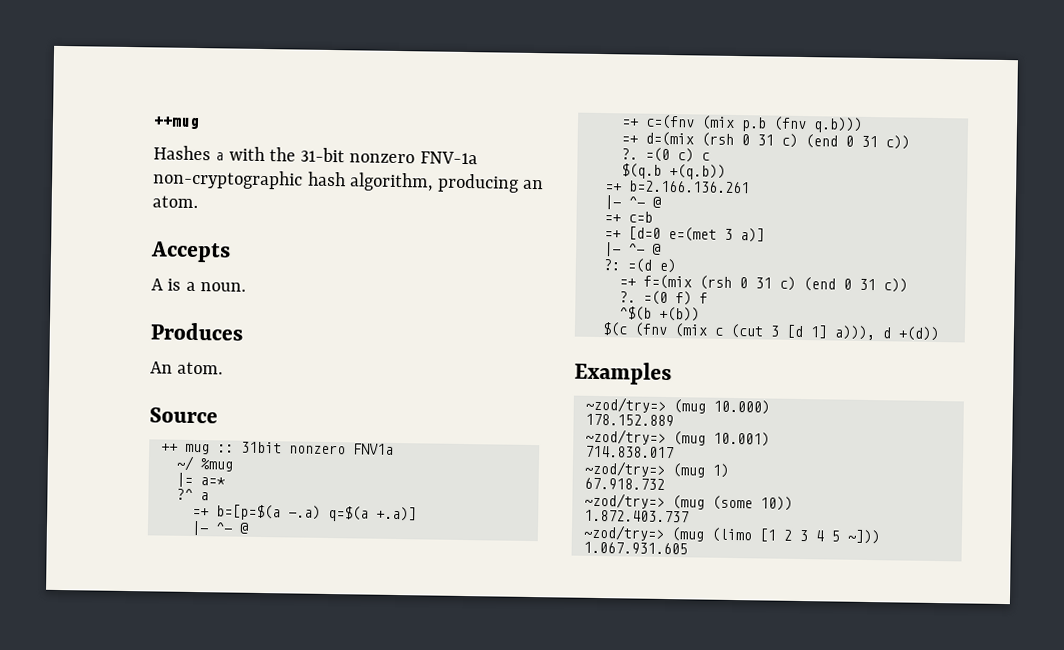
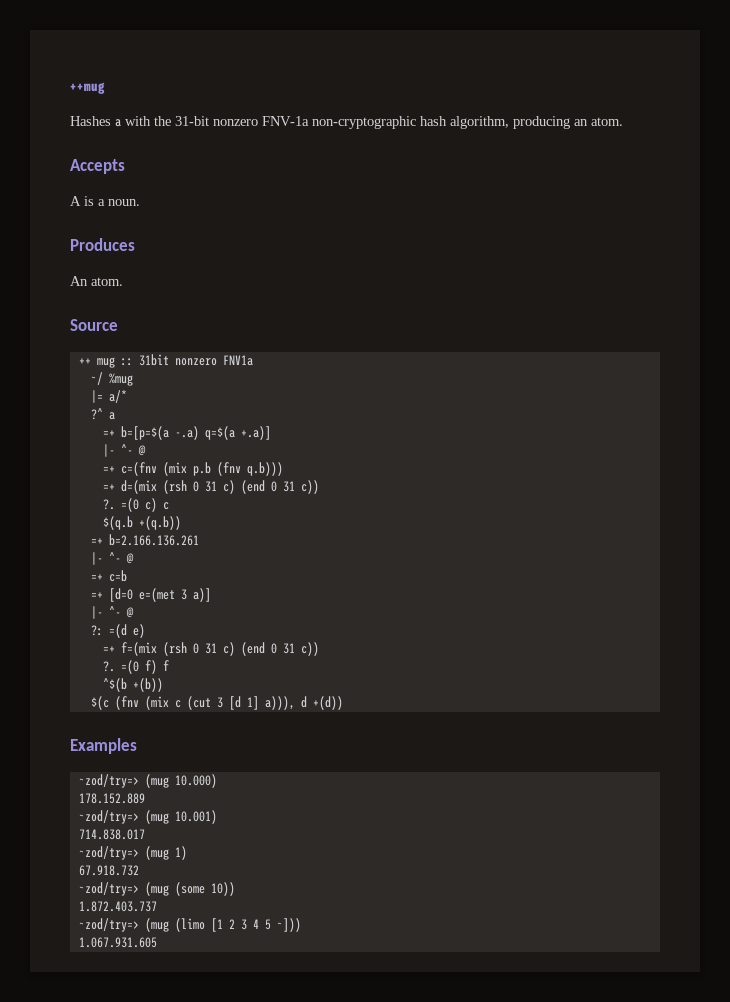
- |= a=*
+ |= a/*

